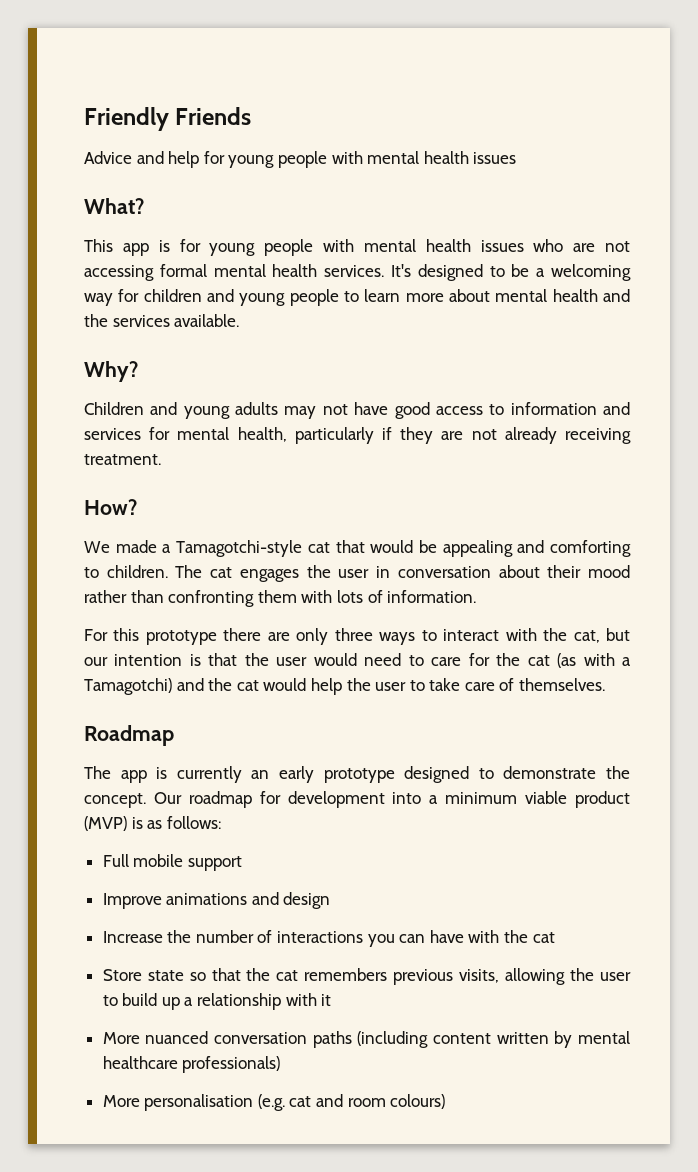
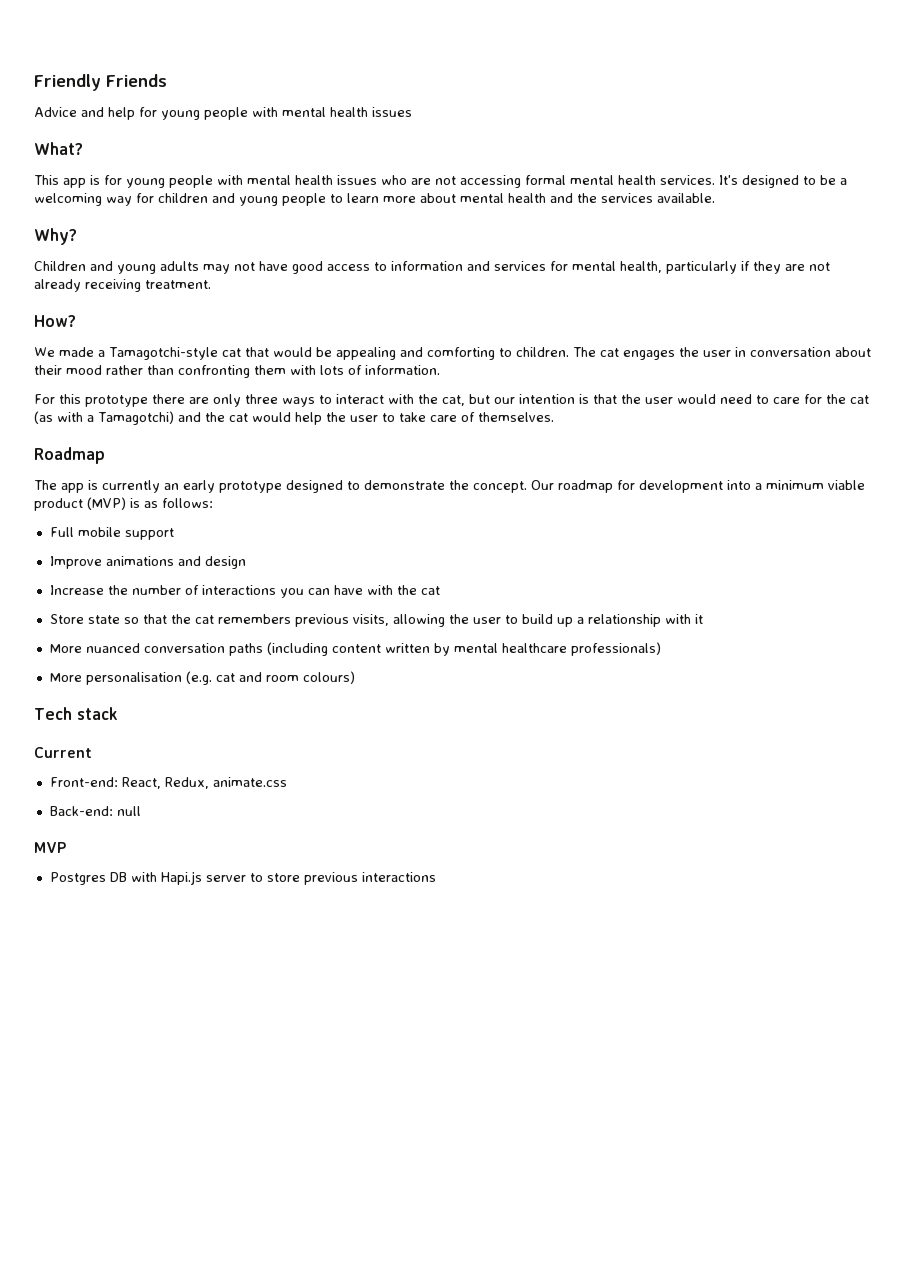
+ Tech stack
+ Current
+ Front-end: React, Redux, animate.css
+ Back-end: null
+ MVP
+ Postgres DB with Hapi.js server to store previous interactions

